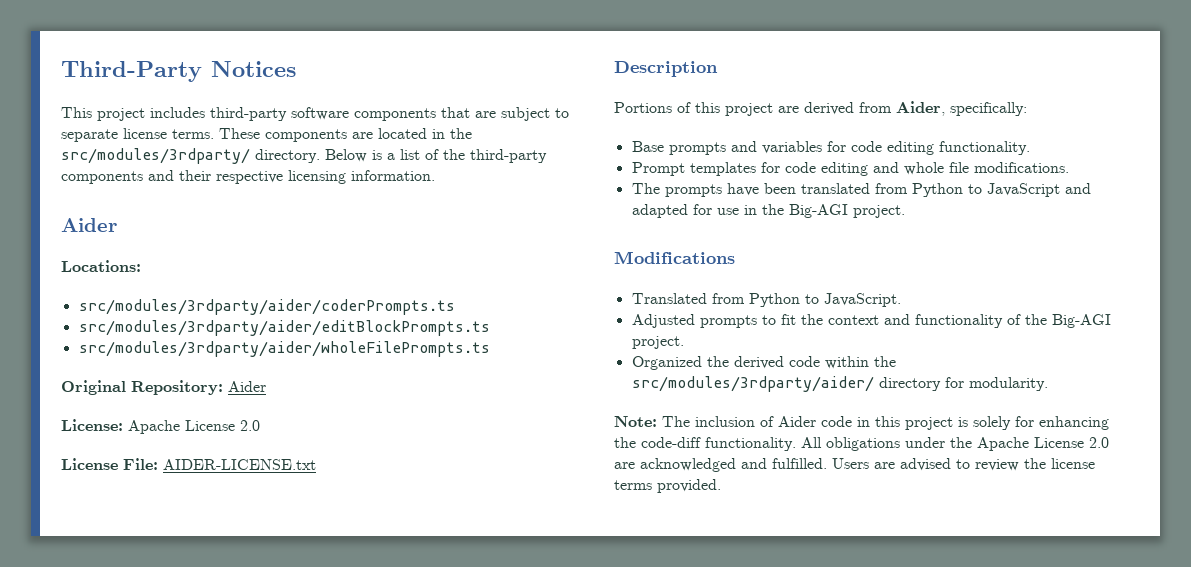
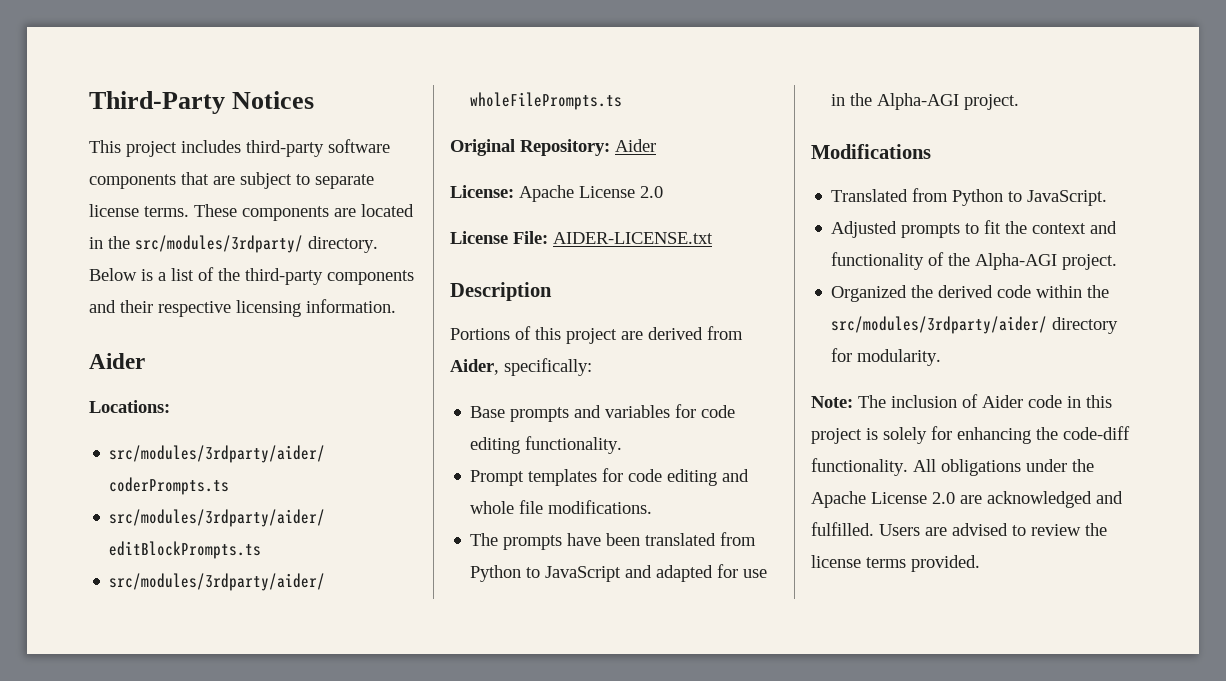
- The prompts have been translated from Python to JavaScript and adapted for use in the Big-AGI project.
+ The prompts have been translated from Python to JavaScript and adapted for use in the Alpha-AGI project.
- Adjusted prompts to fit the context and functionality of the Big-AGI project.
+ Adjusted prompts to fit the context and functionality of the Alpha-AGI project.

